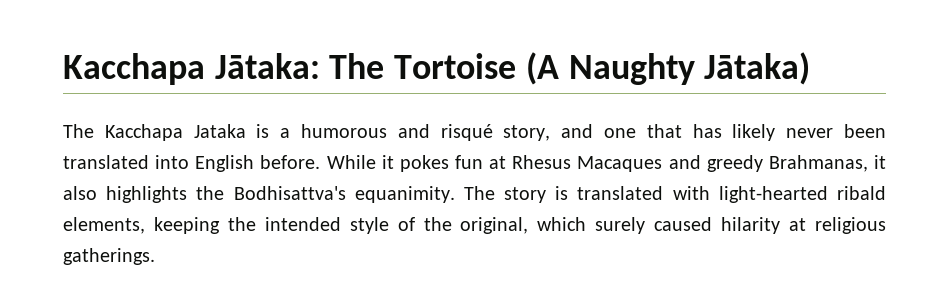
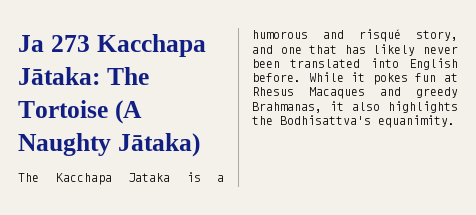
- Kacchapa Jātaka: The Tortoise (A Naughty Jātaka)
+ Ja 273 Kacchapa Jātaka: The Tortoise (A Naughty Jātaka)
- The story is translated with light-hearted ribald elements, keeping the intended style of the original, which surely caused hilarity at religious gatherings.

